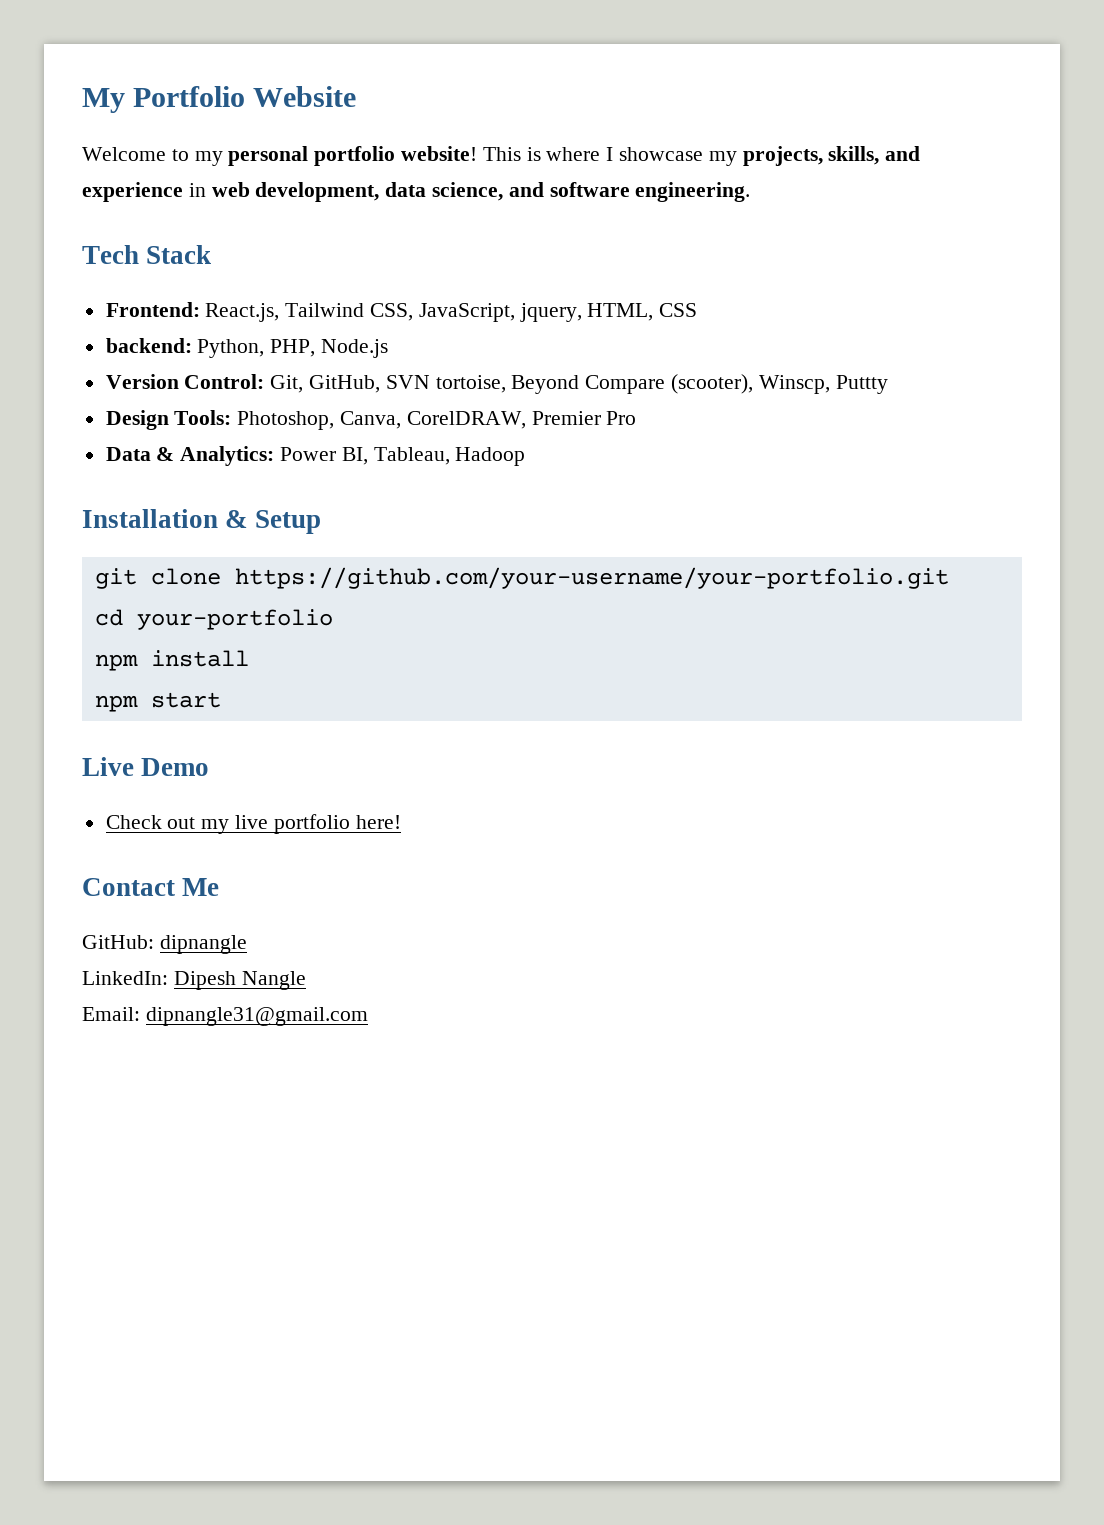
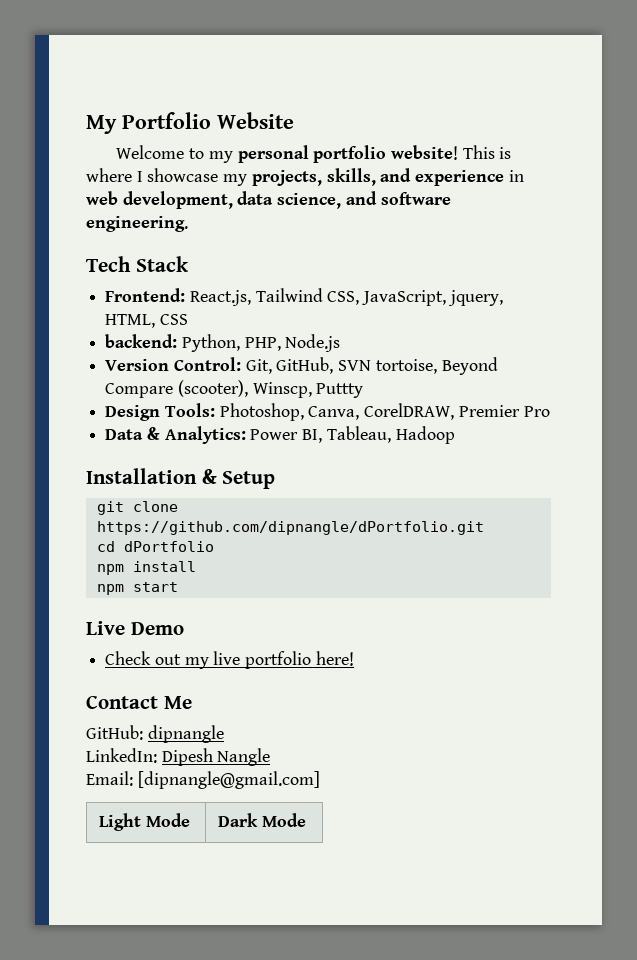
- git clone https://github.com/your-username/your-portfolio.git
+ git clone https://github.com/dipnangle/dPortfolio.git
- cd your-portfolio
+ cd dPortfolio
- Email: dipnangle31@gmail.com
+ Email: [dipnangle@gmail.com]
+ Light Mode | Dark Mode

